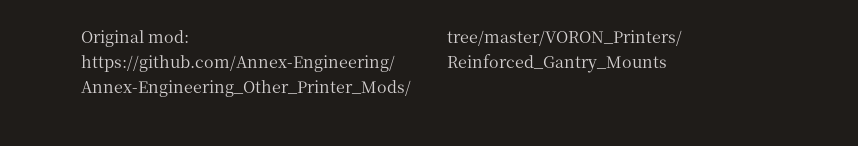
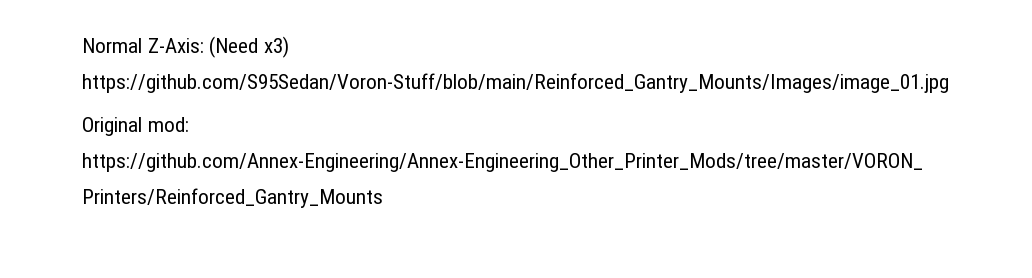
+ Normal Z-Axis: (Need x3) https://github.com/S95Sedan/Voron-Stuff/blob/main/Reinforced_Gantry_Mounts/Images/image_01.jpg

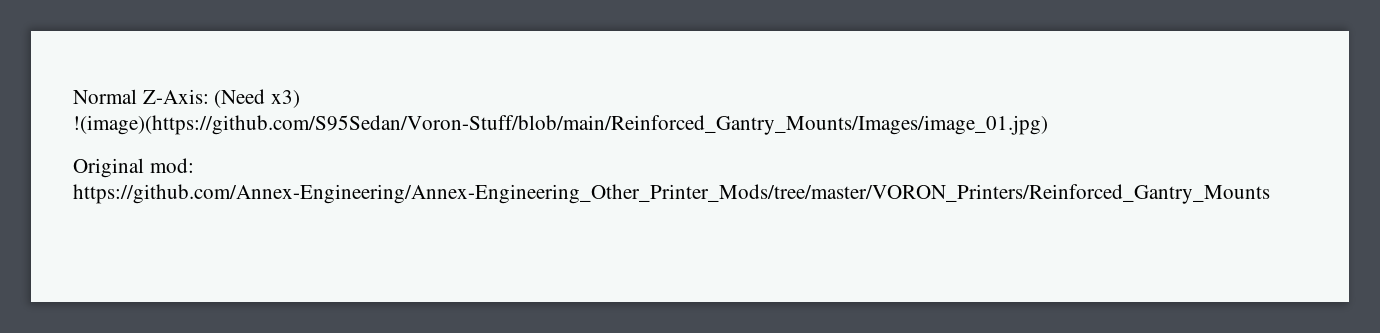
- Normal Z-Axis: (Need x3) https://github.com/S95Sedan/Voron-Stuff/blob/main/Reinforced_Gantry_Mounts/Images/image_01.jpg
+ Normal Z-Axis: (Need x3) !(image)(https://github.com/S95Sedan/Voron-Stuff/blob/main/Reinforced_Gantry_Mounts/Images/image_01.jpg)

